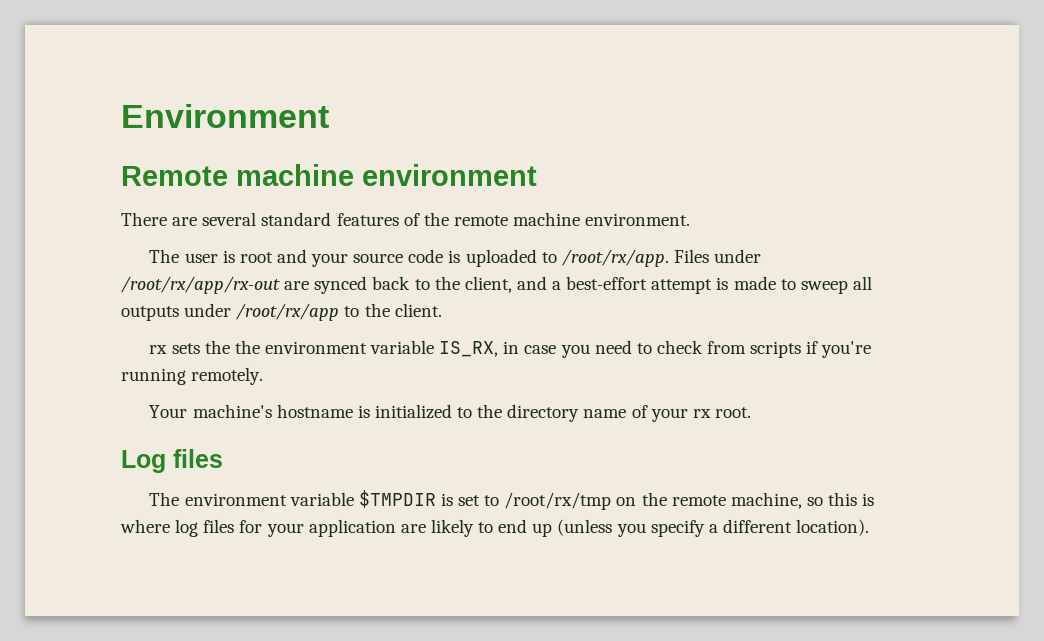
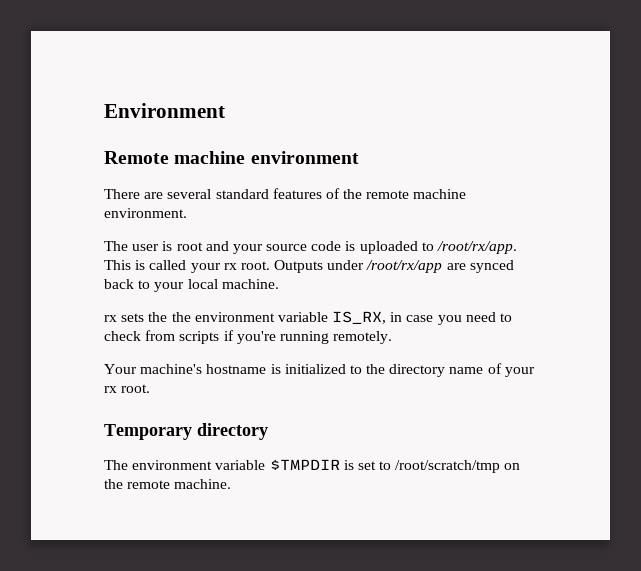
- Files under /root/rx/app/rx-out are synced back to the client, and a best-effort attempt is made to sweep all outputs under /root/rx/app to the client.
+ This is called your rx root. Outputs under /root/rx/app are synced back to your local machine.
- Log files
+ Temporary directory
- The environment variable $TMPDIR is set to /root/rx/tmp on the remote machine, so this is where log files for your application are likely to end up (unless you specify a different location).
+ The environment variable $TMPDIR is set to /root/scratch/tmp on the remote machine.

